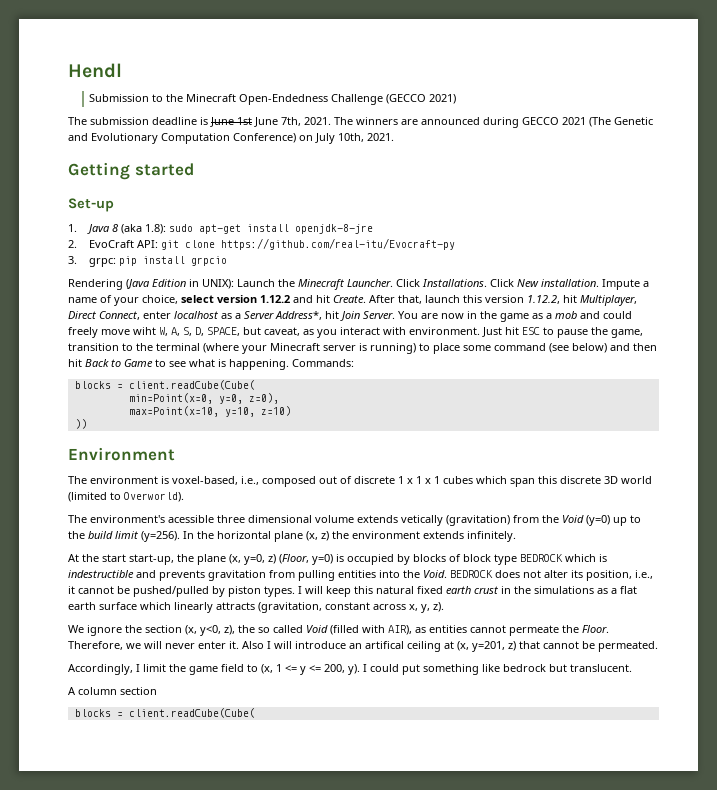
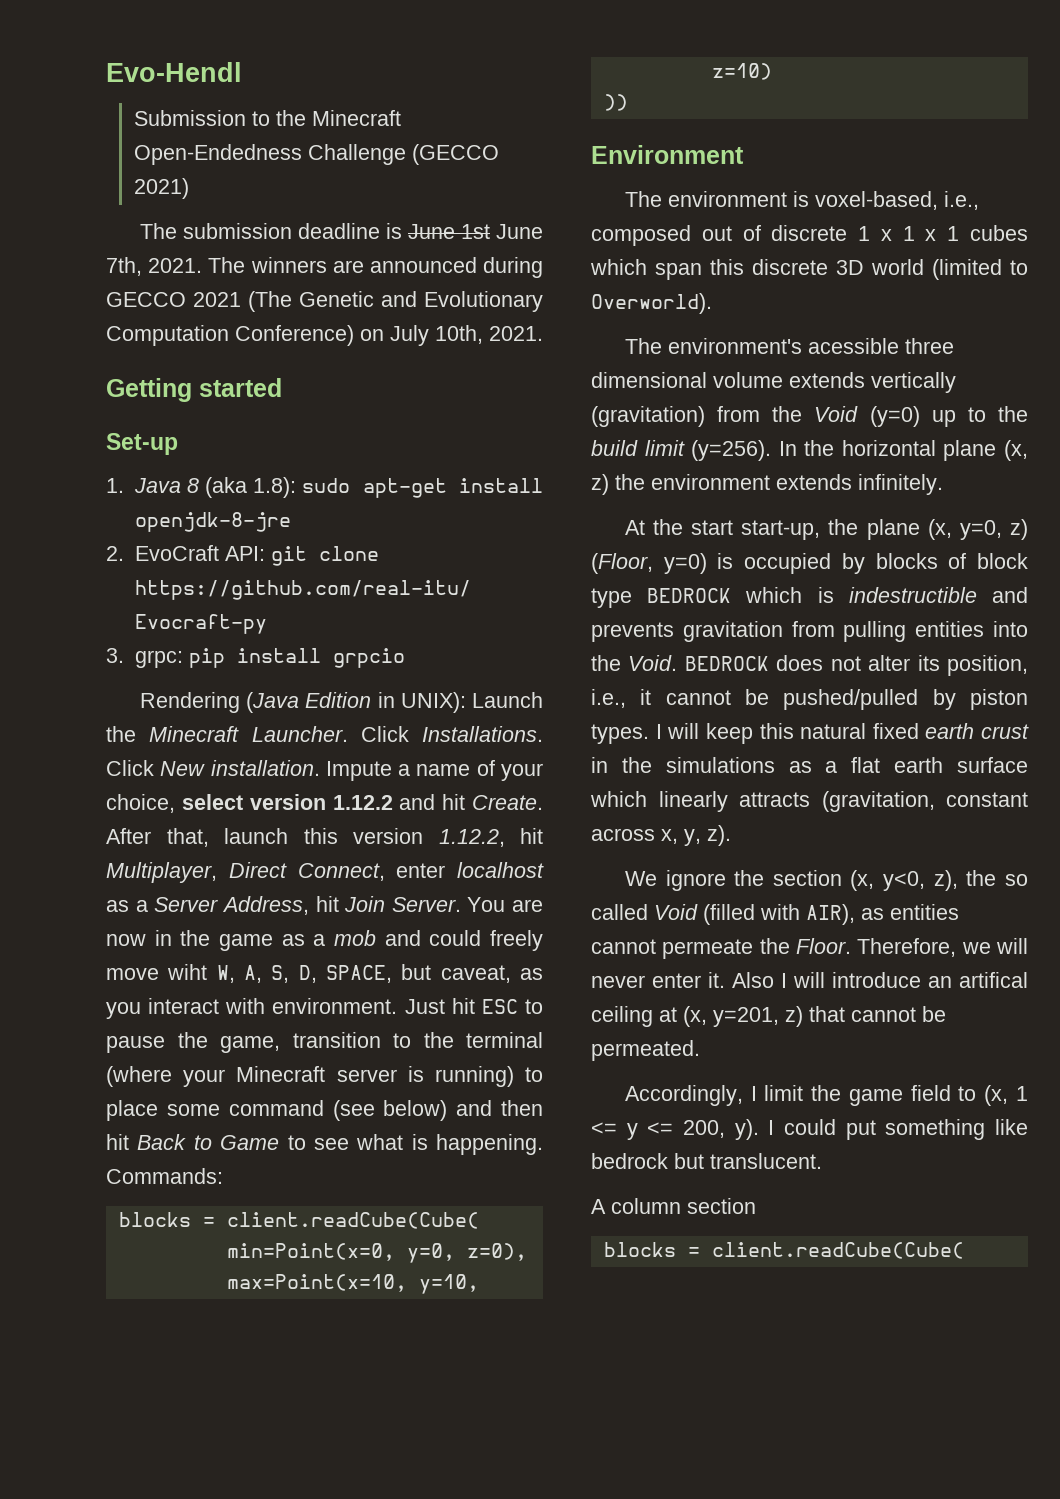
- Hendl
+ Evo-Hendl
- After that, launch this version 1.12.2, hit Multiplayer, Direct Connect, enter localhost as a Server Address*, hit Join Server.
+ After that, launch this version 1.12.2, hit Multiplayer, Direct Connect, enter localhost as a Server Address, hit Join Server.
- The environment's acessible three dimensional volume extends vetically (gravitation) from the Void (y=0) up to the build limit (y=256).
+ The environment's acessible three dimensional volume extends vertically (gravitation) from the Void (y=0) up to the build limit (y=256).

